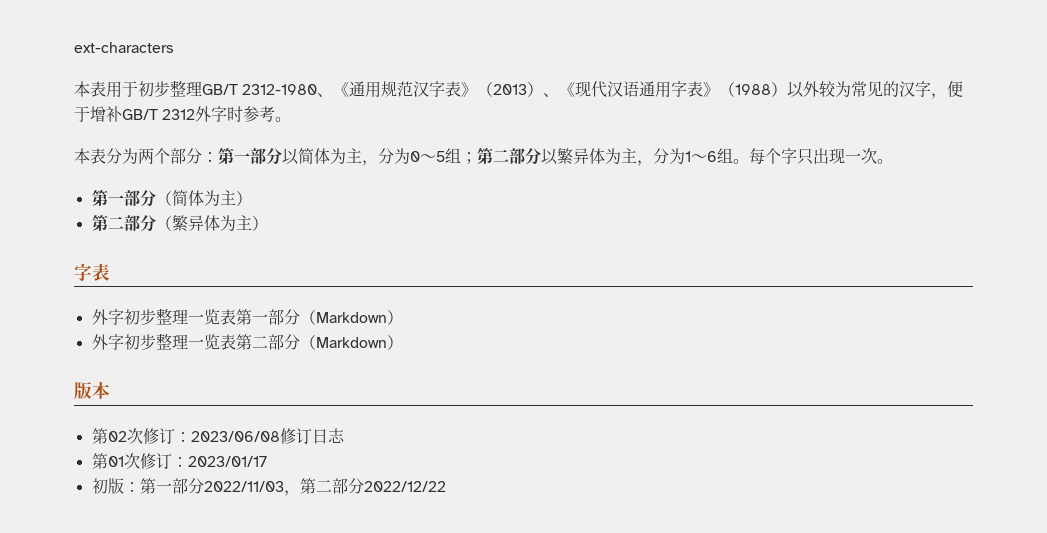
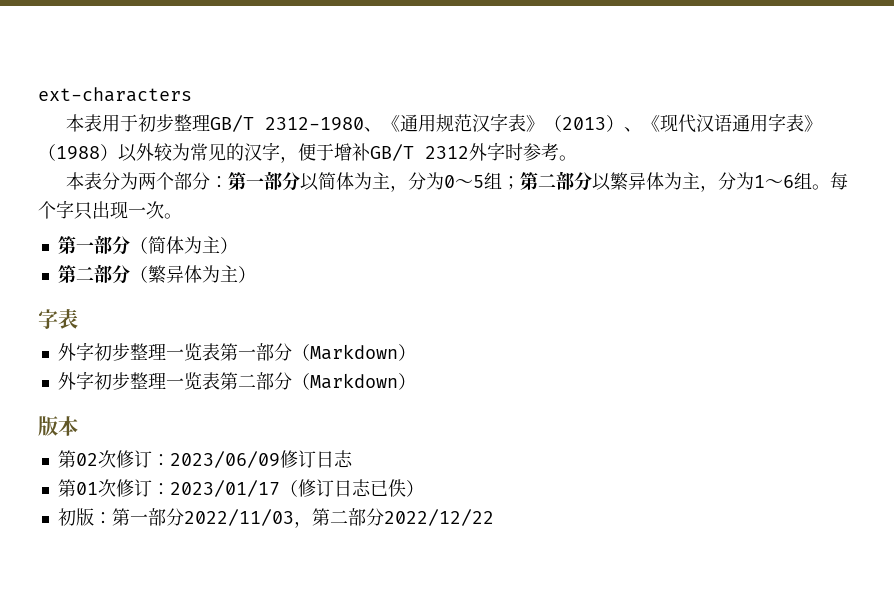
- 第02次修订：2023/06/08修订日志
+ 第02次修订：2023/06/09修订日志
- 第01次修订：2023/01/17
+ 第01次修订：2023/01/17（修订日志已佚）

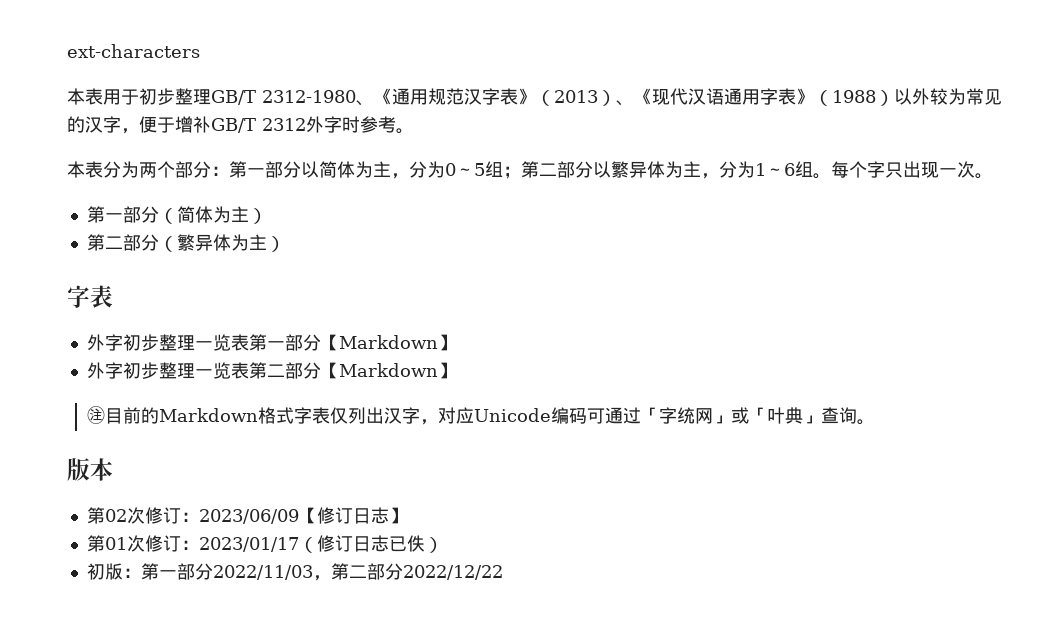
- 外字初步整理一览表第一部分（Markdown）
+ 外字初步整理一览表第一部分【Markdown】
- 外字初步整理一览表第二部分（Markdown）
+ 外字初步整理一览表第二部分【Markdown】
+ ㊟目前的Markdown格式字表仅列出汉字，对应Unicode编码可通过「字统网」或「叶典」查询。
- 第02次修订：2023/06/09修订日志
+ 第02次修订：2023/06/09【修订日志】

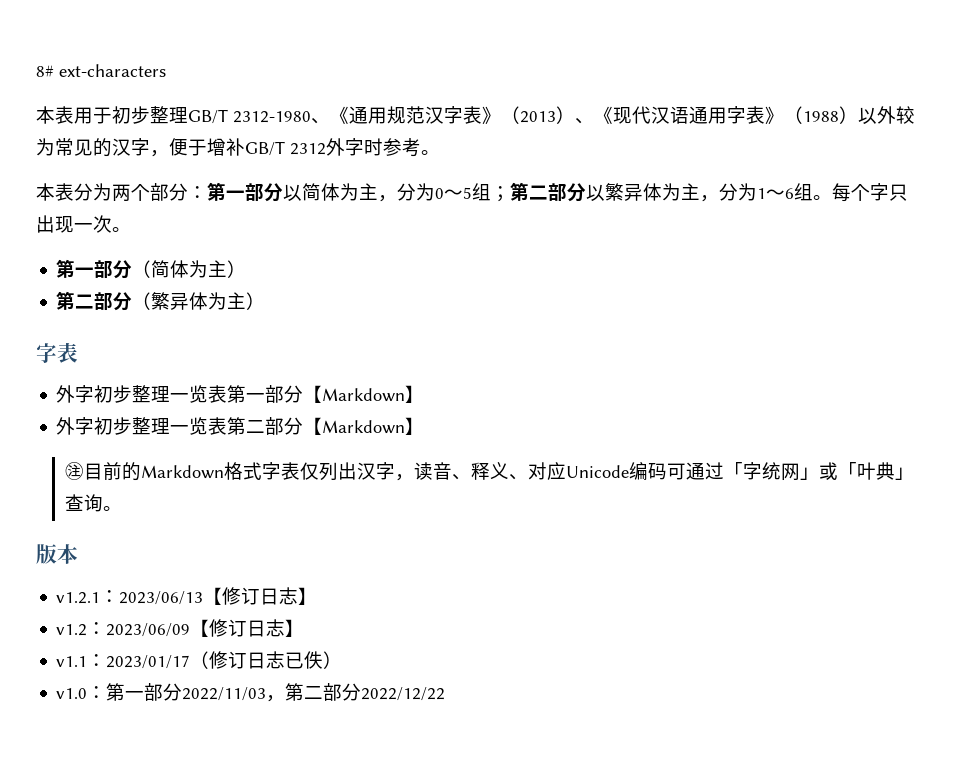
- ext-characters
+ 8# ext-characters
- ㊟目前的Markdown格式字表仅列出汉字，对应Unicode编码可通过「字统网」或「叶典」查询。
+ ㊟目前的Markdown格式字表仅列出汉字，读音、释义、对应Unicode编码可通过「字统网」或「叶典」查询。
- 第02次修订：2023/06/09【修订日志】
+ v1.2.1：2023/06/13【修订日志】
+ v1.2：2023/06/09【修订日志】
- 第01次修订：2023/01/17（修订日志已佚）
+ v1.1：2023/01/17（修订日志已佚）
- 初版：第一部分2022/11/03，第二部分2022/12/22
+ v1.0：第一部分2022/11/03，第二部分2022/12/22

